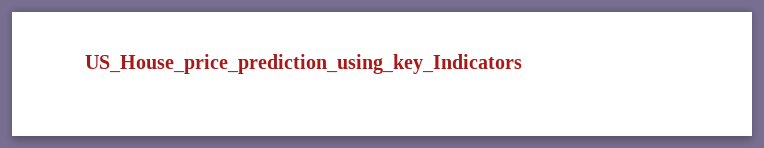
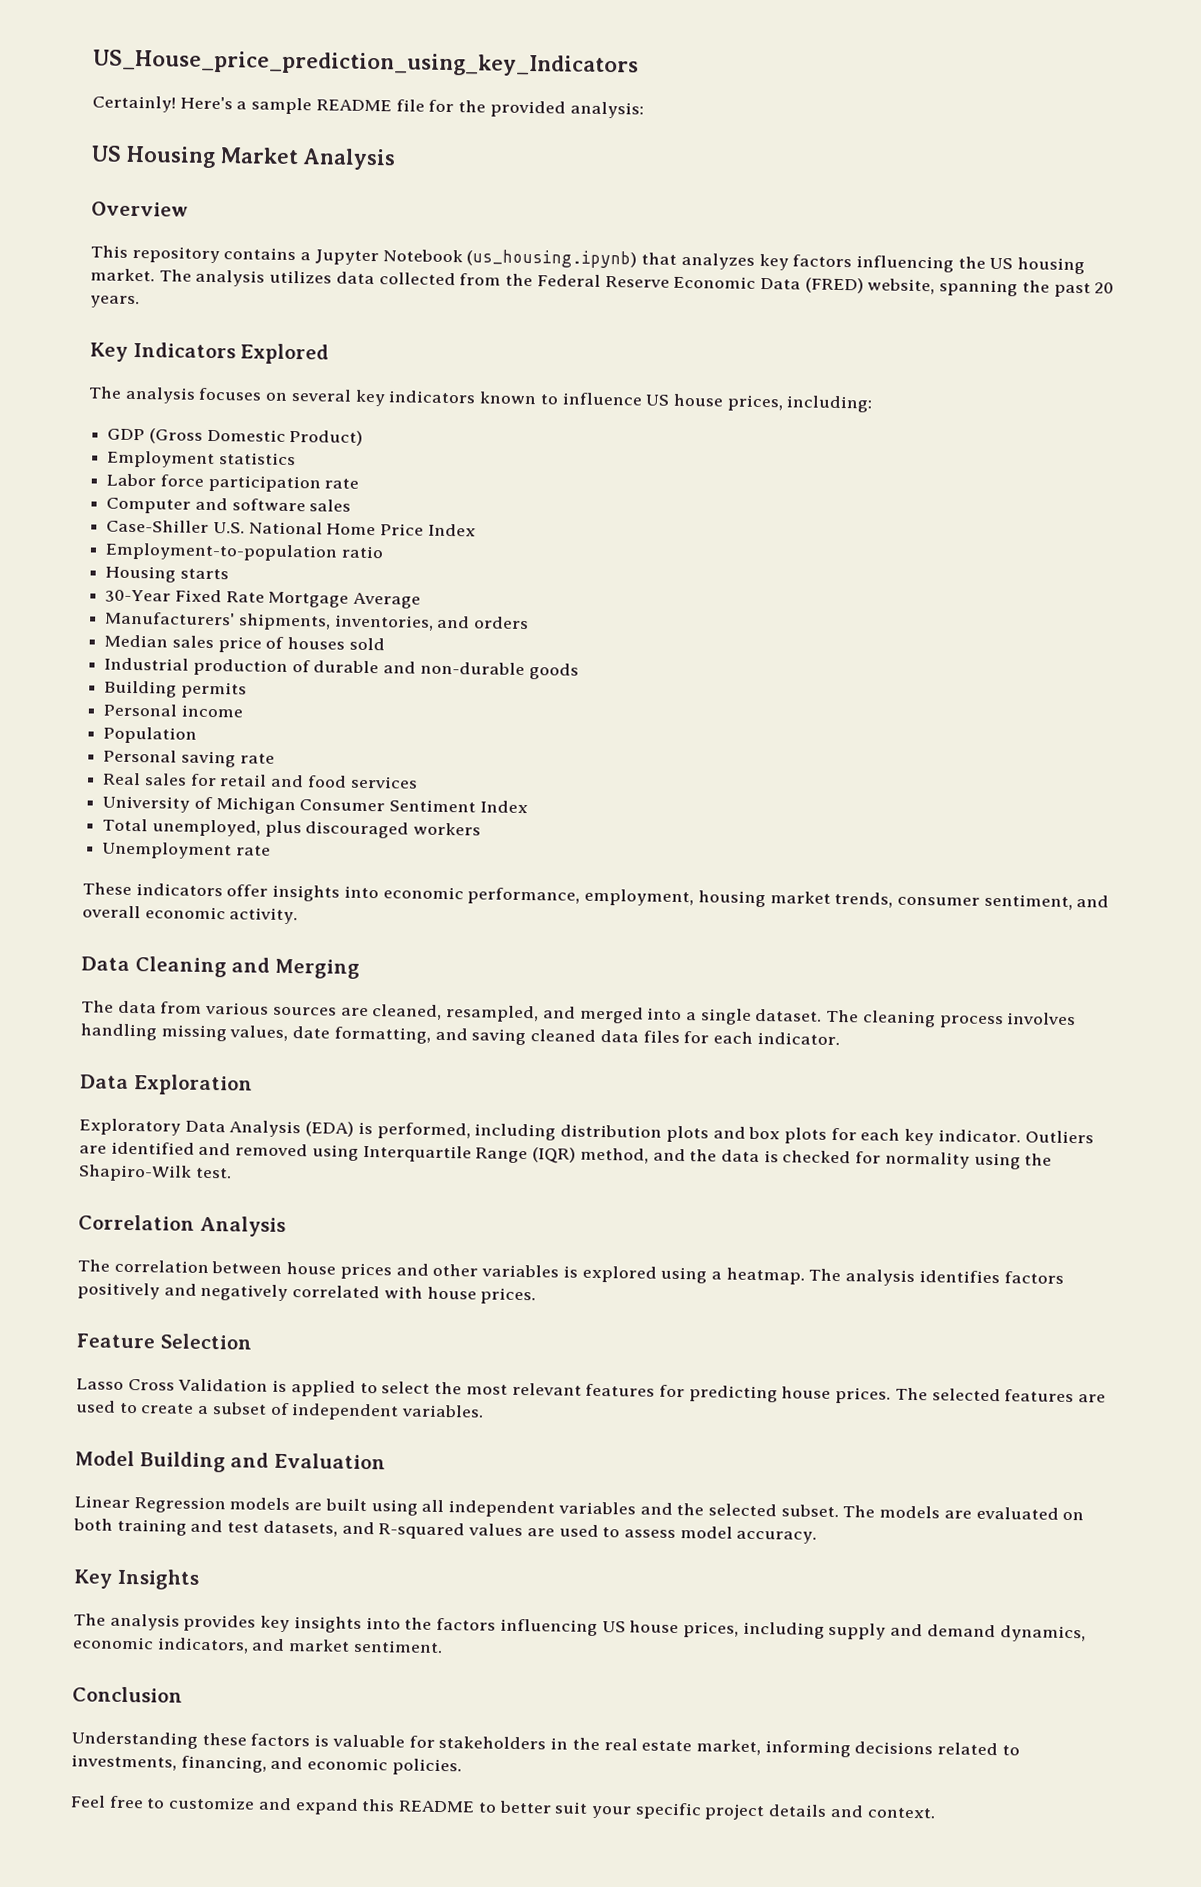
+ Certainly! Here's a sample README file for the provided analysis:
+ US Housing Market Analysis
+ Overview
+ This repository contains a Jupyter Notebook (us_housing.ipynb) that analyzes key factors influencing the US housing market. The analysis utilizes data collected from the Federal Reserve Economic Data (FRED) website, spanning the past 20 years.
+ Key Indicators Explored
+ The analysis focuses on several key indicators known to influence US house prices, including:
+ GDP (Gross Domestic Product)
+ Employment statistics
+ Labor force participation rate
+ Computer and software sales
+ Case-Shiller U.S. National Home Price Index
+ Employment-to-population ratio
+ Housing starts
+ 30-Year Fixed Rate Mortgage Average
+ Manufacturers' shipments, inventories, and orders
+ Median sales price of houses sold
+ Industrial production of durable and non-durable goods
+ Building permits
+ Personal income
+ Population
+ Personal saving rate
+ Real sales for retail and food services
+ University of Michigan Consumer Sentiment Index
+ Total unemployed, plus discouraged workers
+ Unemployment rate
+ These indicators offer insights into economic performance, employment, housing market trends, consumer sentiment, and overall economic activity.
+ Data Cleaning and Merging
+ The data from various sources are cleaned, resampled, and merged into a single dataset. The cleaning process involves handling missing values, date formatting, and saving cleaned data files for each indicator.
+ Data Exploration
+ Exploratory Data Analysis (EDA) is performed, including distribution plots and box plots for each key indicator. Outliers are identified and removed using Interquartile Range (IQR) method, and the data is checked for normality using the Shapiro-Wilk test.
+ Correlation Analysis
+ The correlation between house prices and other variables is explored using a heatmap. The analysis identifies factors positively and negatively correlated with house prices.
+ Feature Selection
+ Lasso Cross Validation is applied to select the most relevant features for predicting house prices. The selected features are used to create a subset of independent variables.
+ Model Building and Evaluation
+ Linear Regression models are built using all independent variables and the selected subset. The models are evaluated on both training and test datasets, and R-squared values are used to assess model accuracy.
+ Key Insights
+ The analysis provides key insights into the factors influencing US house prices, including supply and demand dynamics, economic indicators, and market sentiment.
+ Conclusion
+ Understanding these factors is valuable for stakeholders in the real estate market, informing decisions related to investments, financing, and economic policies.
+ Feel free to customize and expand this README to better suit your specific project details and context.

